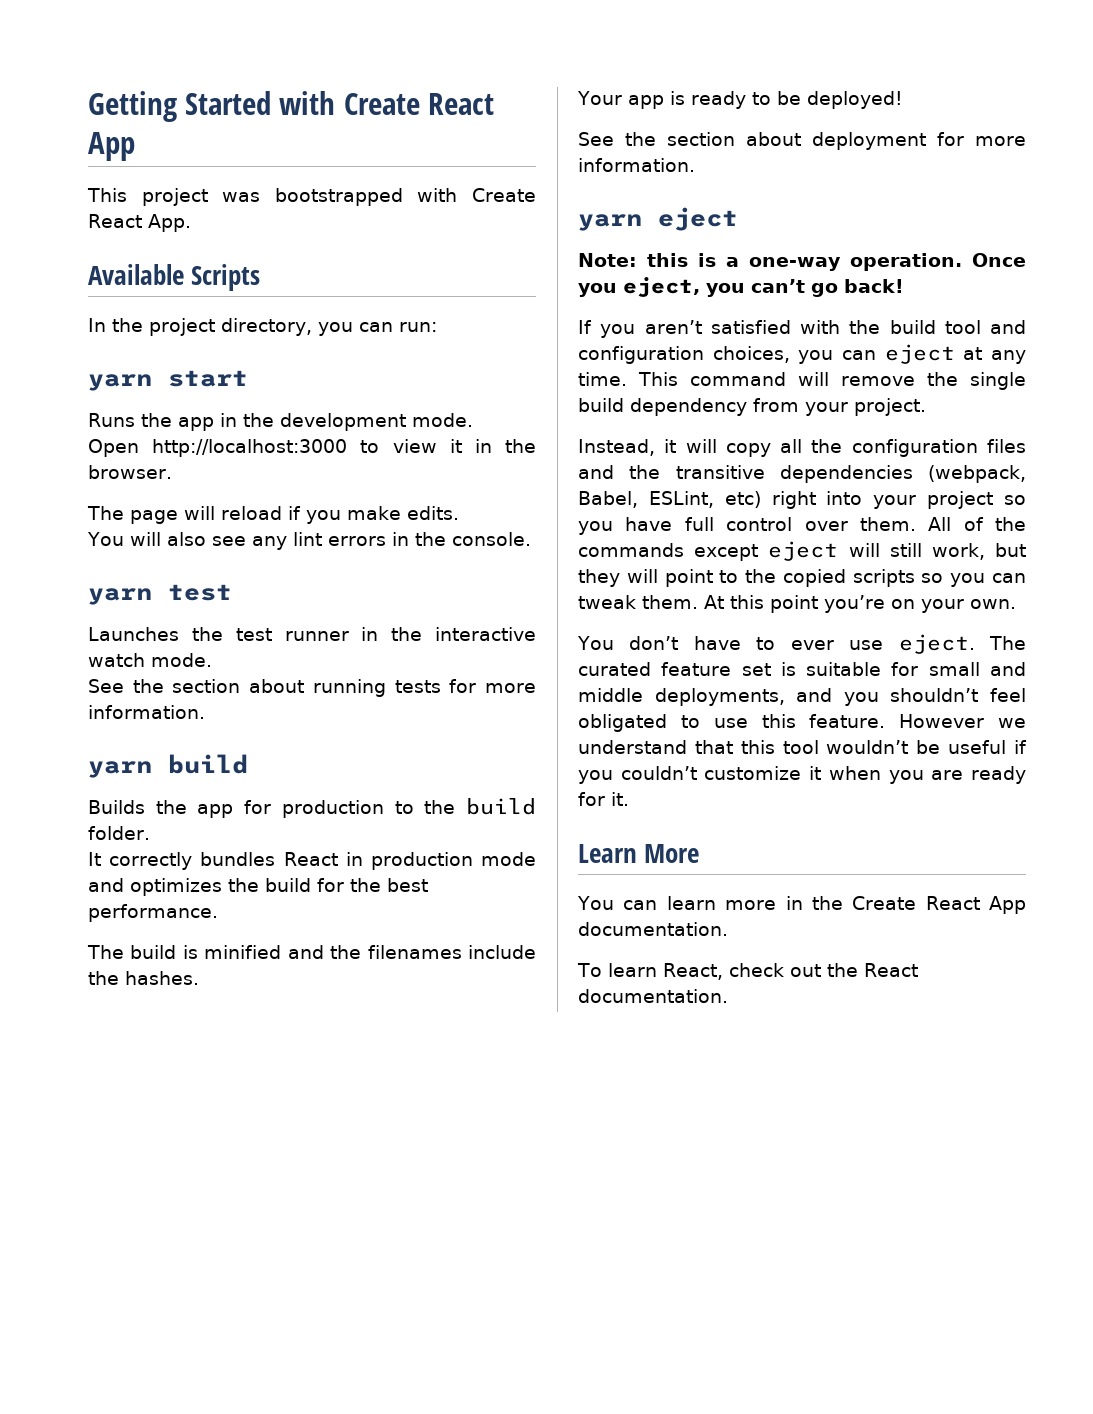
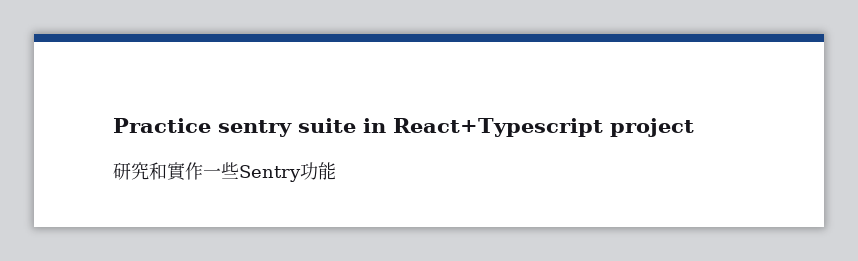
- Getting Started with Create React App
- This project was bootstrapped with Create React App.
- Available Scripts
- In the project directory, you can run:
- yarn start
- Runs the app in the development mode.
- Open http://localhost:3000 to view it in the browser.
- The page will reload if you make edits.
- You will also see any lint errors in the console.
- yarn test
- Launches the test runner in the interactive watch mode.
- See the section about running tests for more information.
- yarn build
- Builds the app for production to the build folder.
- It correctly bundles React in production mode and optimizes the build for the best performance.
- The build is minified and the filenames include the hashes.
- Your app is ready to be deployed!
- See the section about deployment for more information.
- yarn eject
- Note: this is a one-way operation. Once you eject, you can’t go back!
- If you aren’t satisfied with the build tool and configuration choices, you can eject at any time. This command will remove the single build dependency from your project.
- Instead, it will copy all the configuration files and the transitive dependencies (webpack, Babel, ESLint, etc) right into your project so you have full control over them. All of the commands except eject will still work, but they will point to the copied scripts so you can tweak them. At this point you’re on your own.
- You don’t have to ever use eject. The curated feature set is suitable for small and middle deployments, and you shouldn’t feel obligated to use this feature. However we understand that this tool wouldn’t be useful if you couldn’t customize it when you are ready for it.
- Learn More
- You can learn more in the Create React App documentation.
- To learn React, check out the React documentation.
+ Practice sentry suite in React+Typescript project
+ 研究和實作一些Sentry功能

